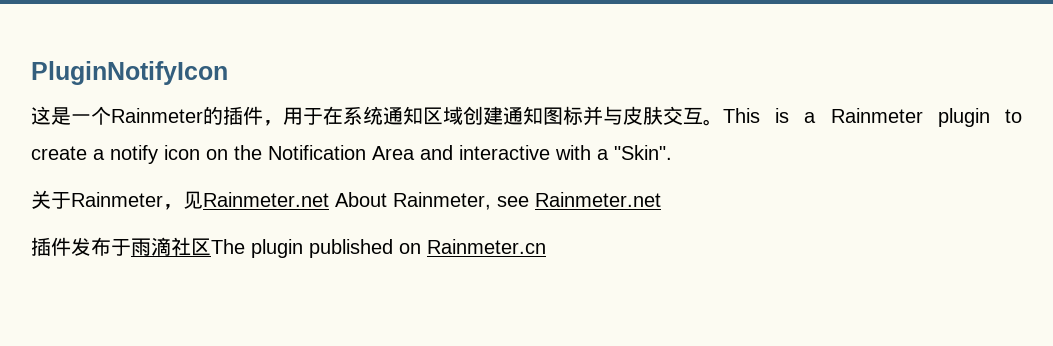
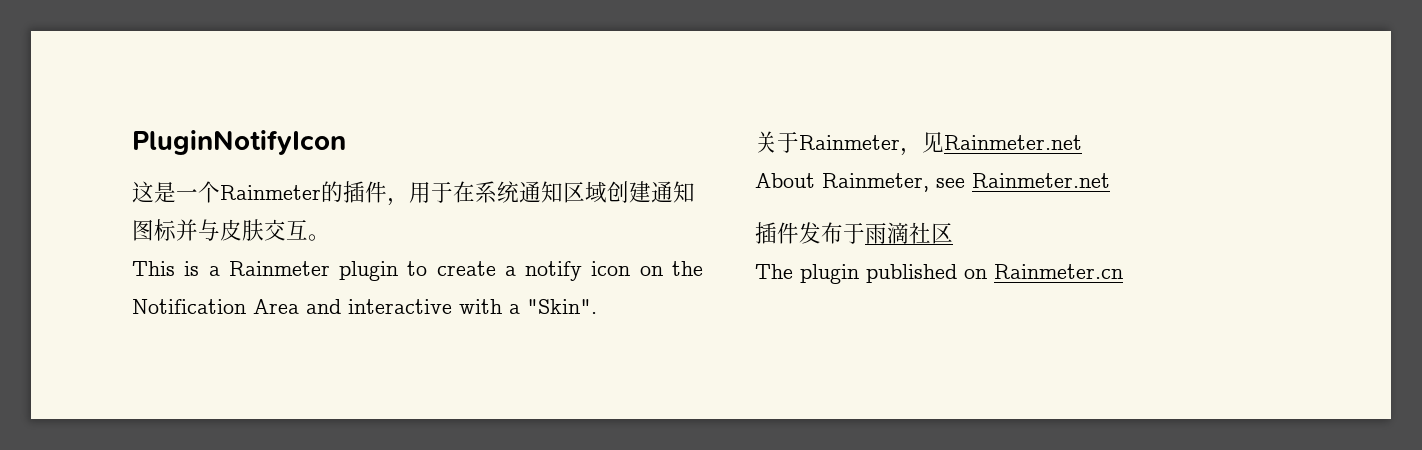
- 这是一个Rainmeter的插件，用于在系统通知区域创建通知图标并与皮肤交互。This is a Rainmeter plugin to create a notify icon on the Notification Area and interactive with a "Skin".
+ 这是一个Rainmeter的插件，用于在系统通知区域创建通知图标并与皮肤交互。
+ This is a Rainmeter plugin to create a notify icon on the Notification Area and interactive with a "Skin".
- 关于Rainmeter，见Rainmeter.net About Rainmeter, see Rainmeter.net
+ 关于Rainmeter，见Rainmeter.net
+ About Rainmeter, see Rainmeter.net
- 插件发布于雨滴社区The plugin published on Rainmeter.cn
+ 插件发布于雨滴社区
+ The plugin published on Rainmeter.cn

